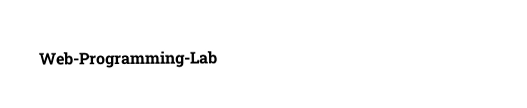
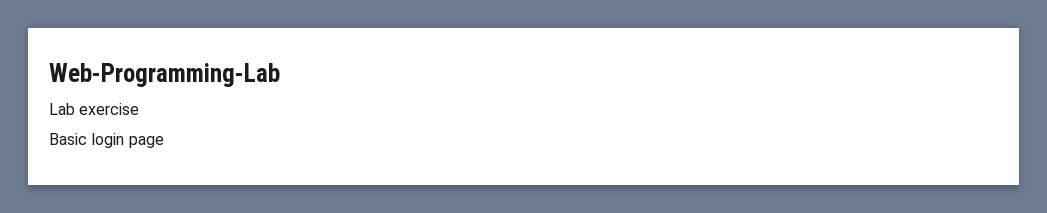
+ Lab exercise
+ Basic login page

